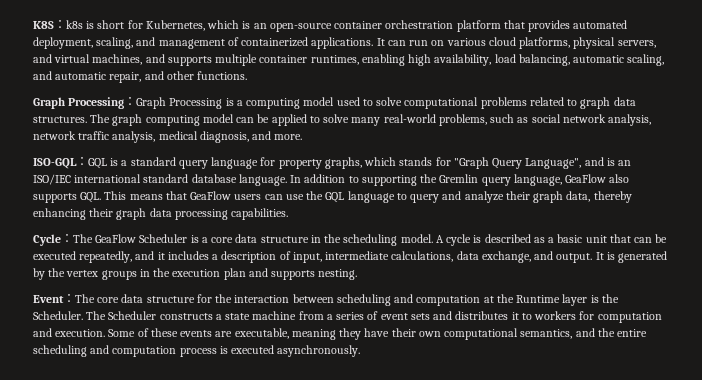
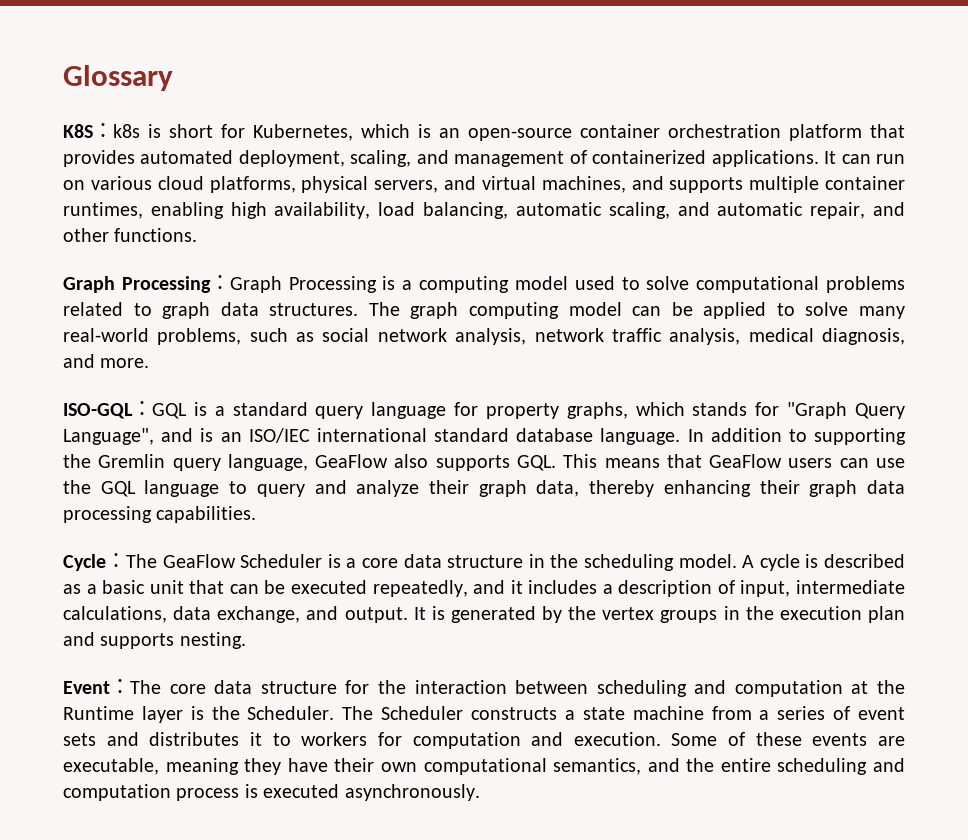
+ Glossary

